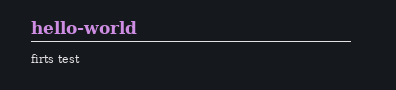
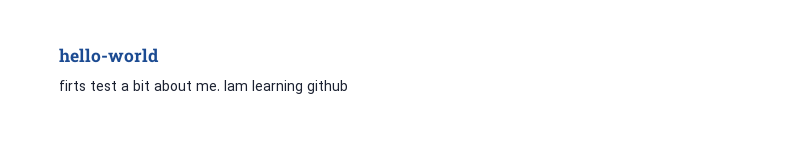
- firts test
+ firts test a bit about me. Iam learning github

